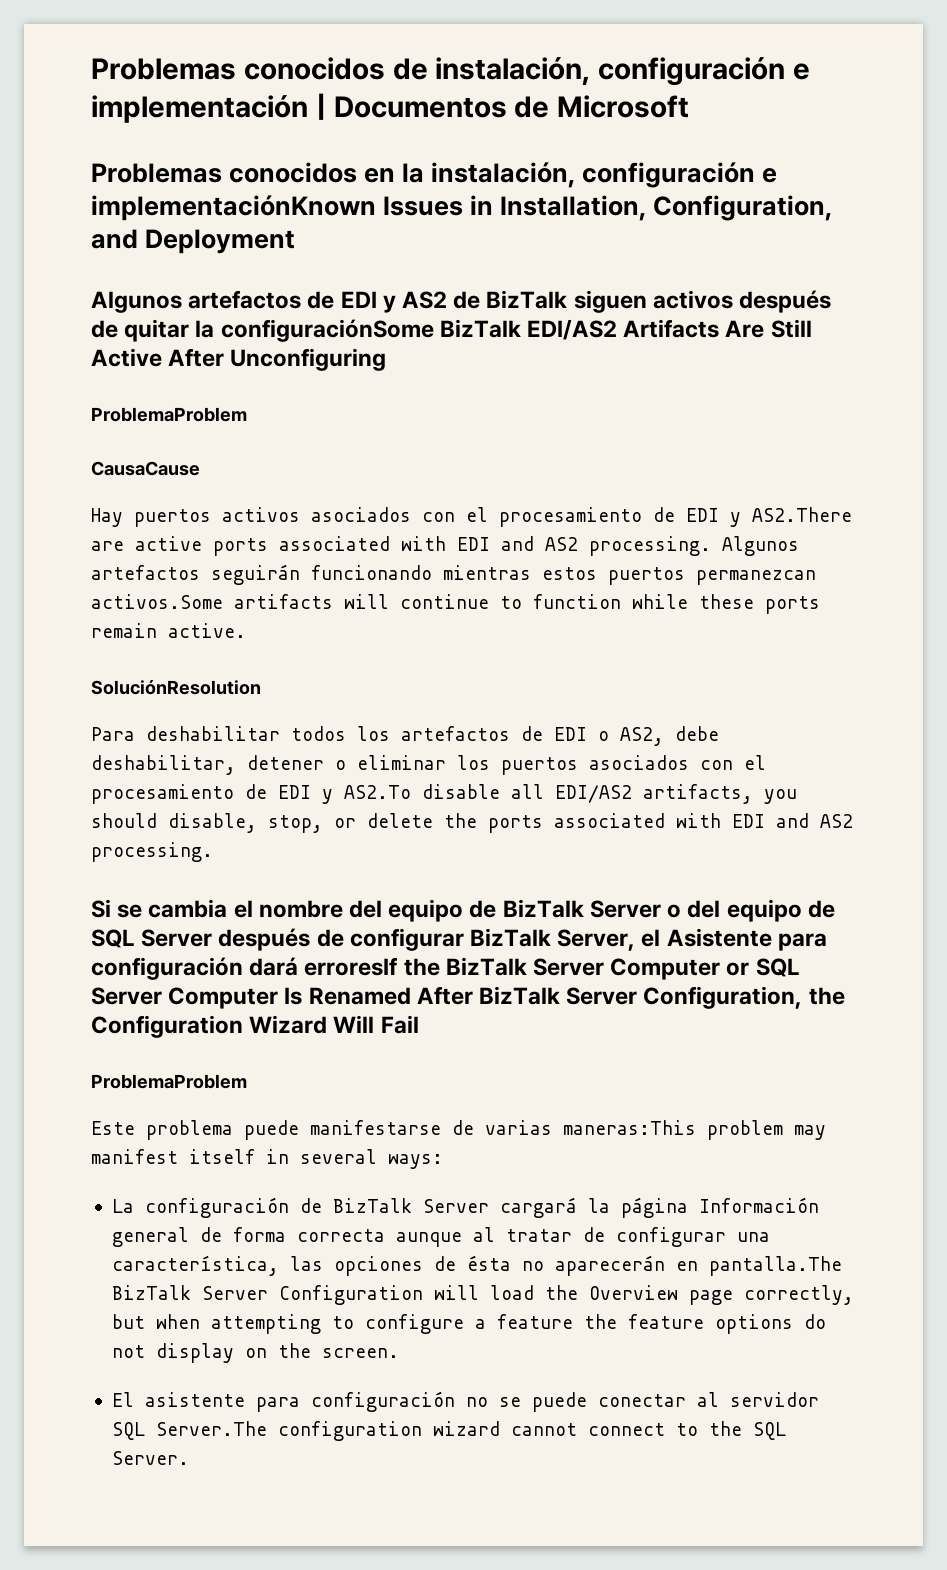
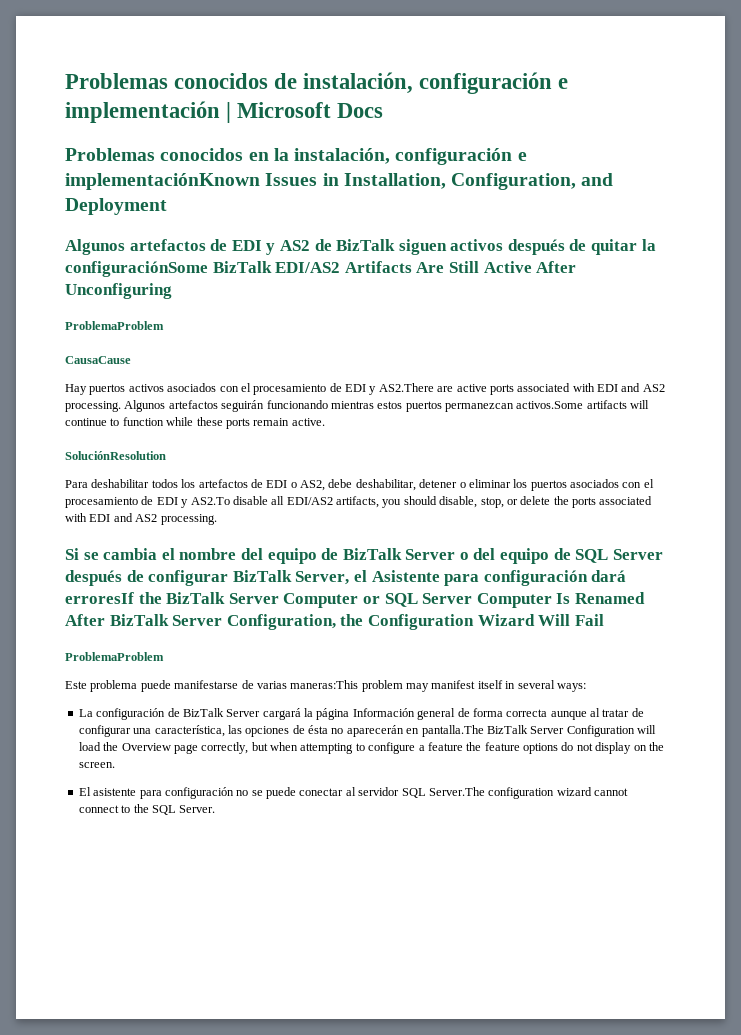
- Problemas conocidos de instalación, configuración e implementación | Documentos de Microsoft
+ Problemas conocidos de instalación, configuración e implementación | Microsoft Docs

